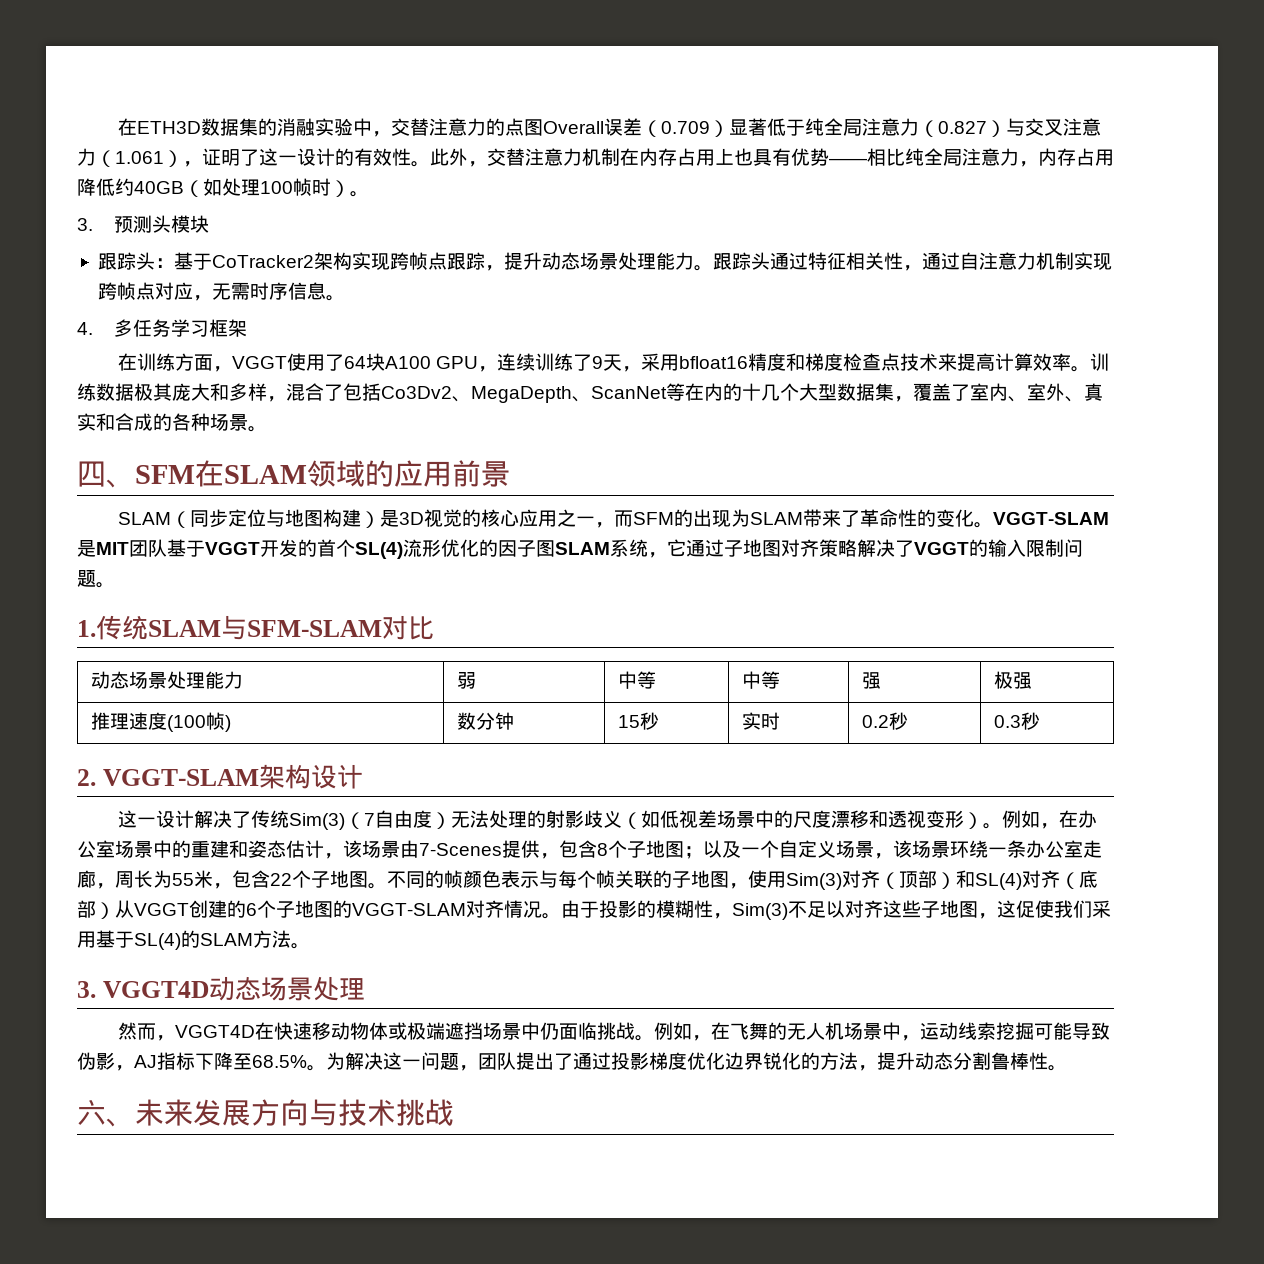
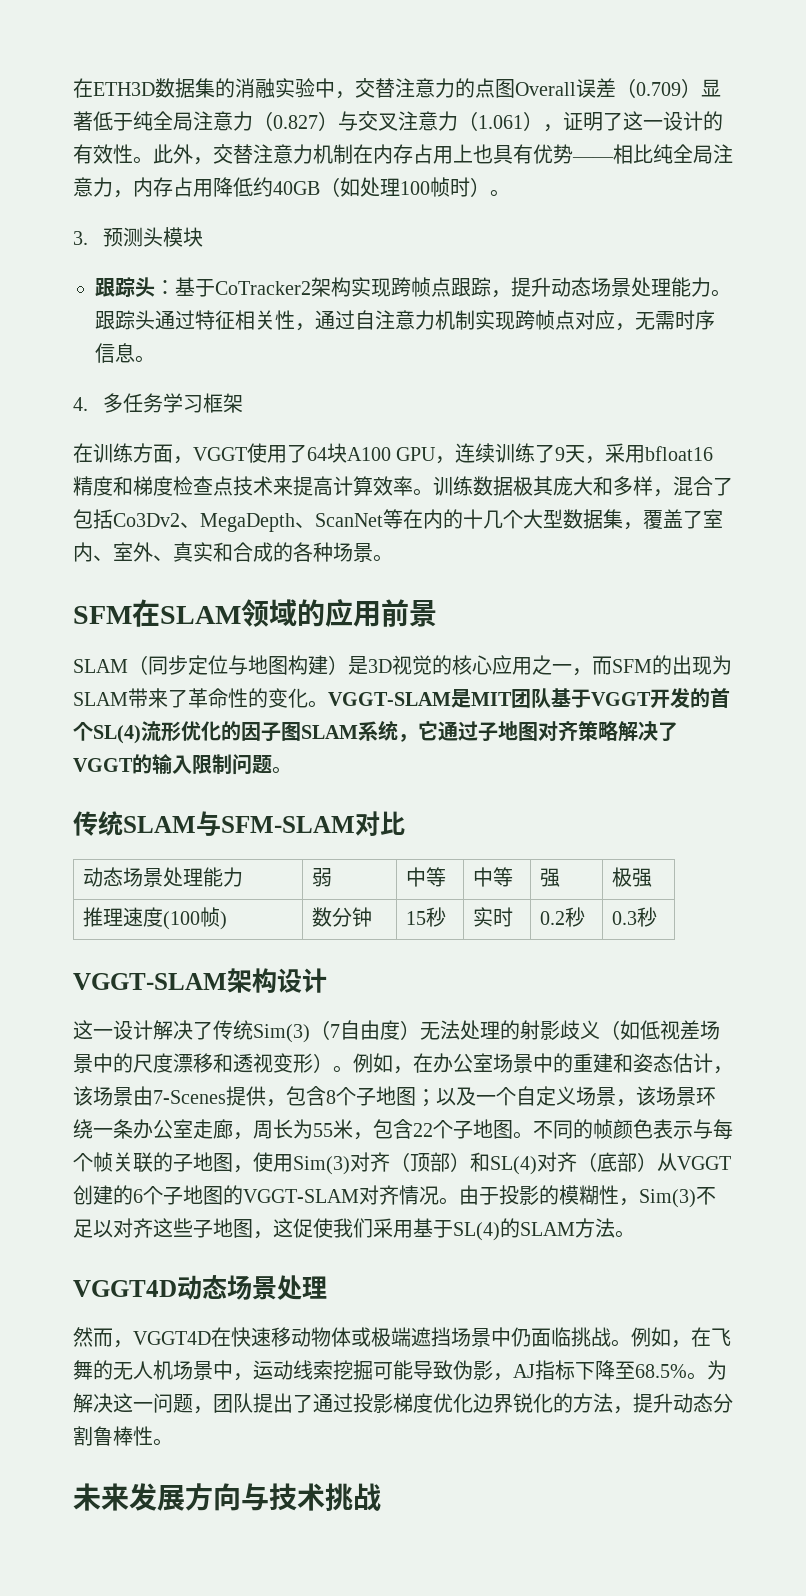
- 四、SFM在SLAM领域的应用前景
+ SFM在SLAM领域的应用前景
- 1.传统SLAM与SFM-SLAM对比
+ 传统SLAM与SFM-SLAM对比
- 2. VGGT-SLAM架构设计
+ VGGT-SLAM架构设计
- 3. VGGT4D动态场景处理
+ VGGT4D动态场景处理
- 六、未来发展方向与技术挑战
+ 未来发展方向与技术挑战

